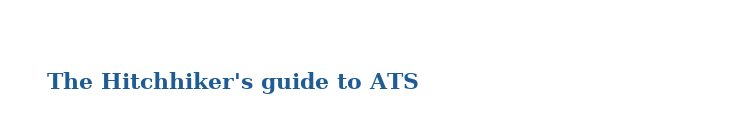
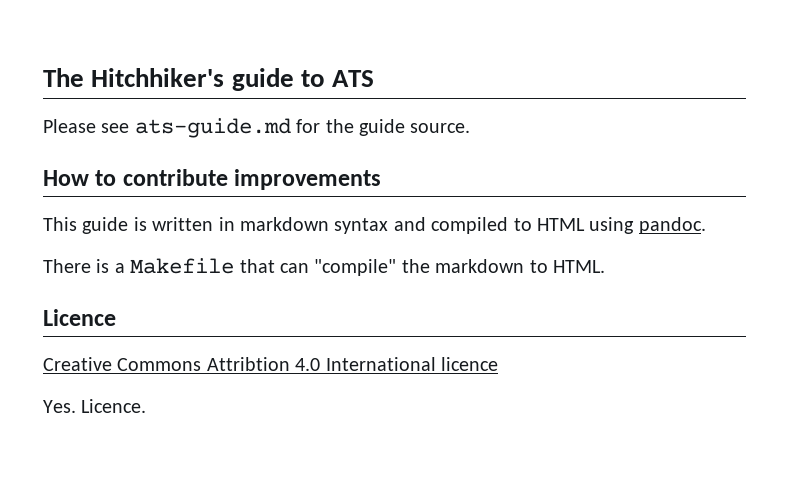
+ Please see ats-guide.md for the guide source.
+ How to contribute improvements
+ This guide is written in markdown syntax and compiled to HTML using pandoc.
+ There is a Makefile that can "compile" the markdown to HTML.
+ Licence
+ Creative Commons Attribtion 4.0 International licence
+ Yes. Licence.

